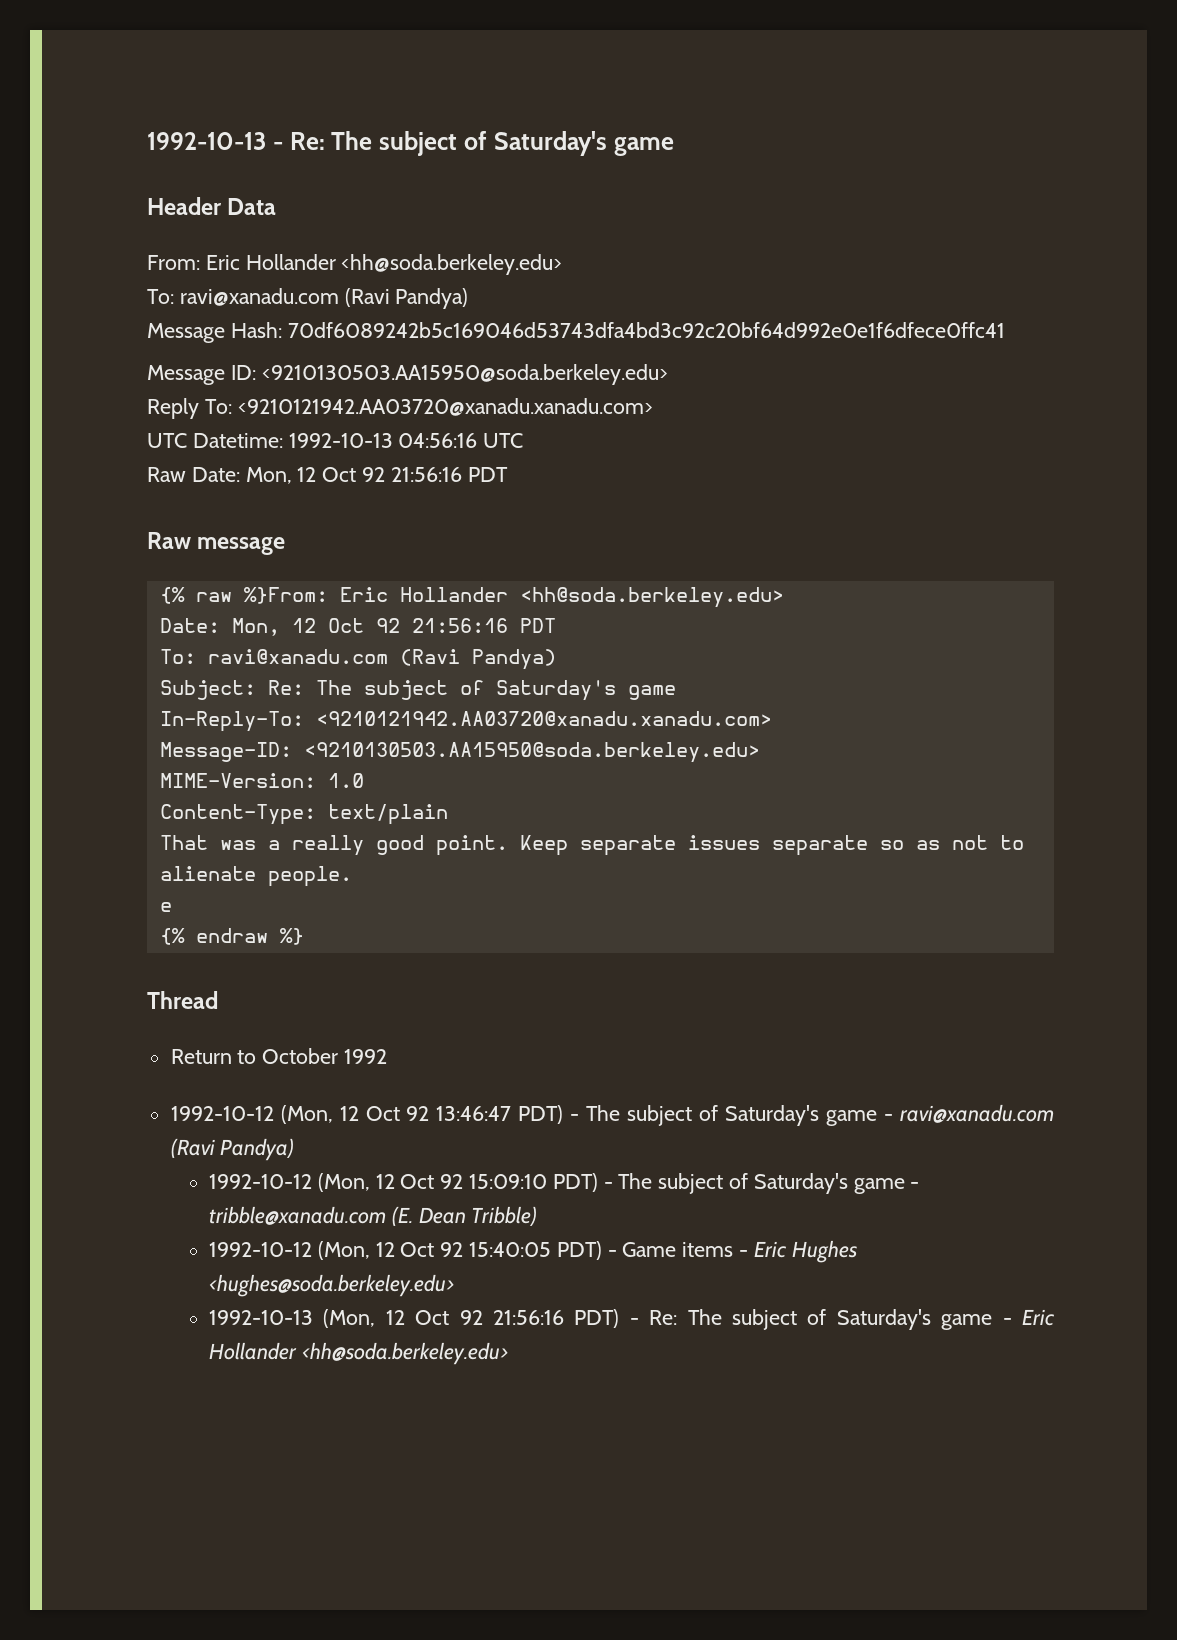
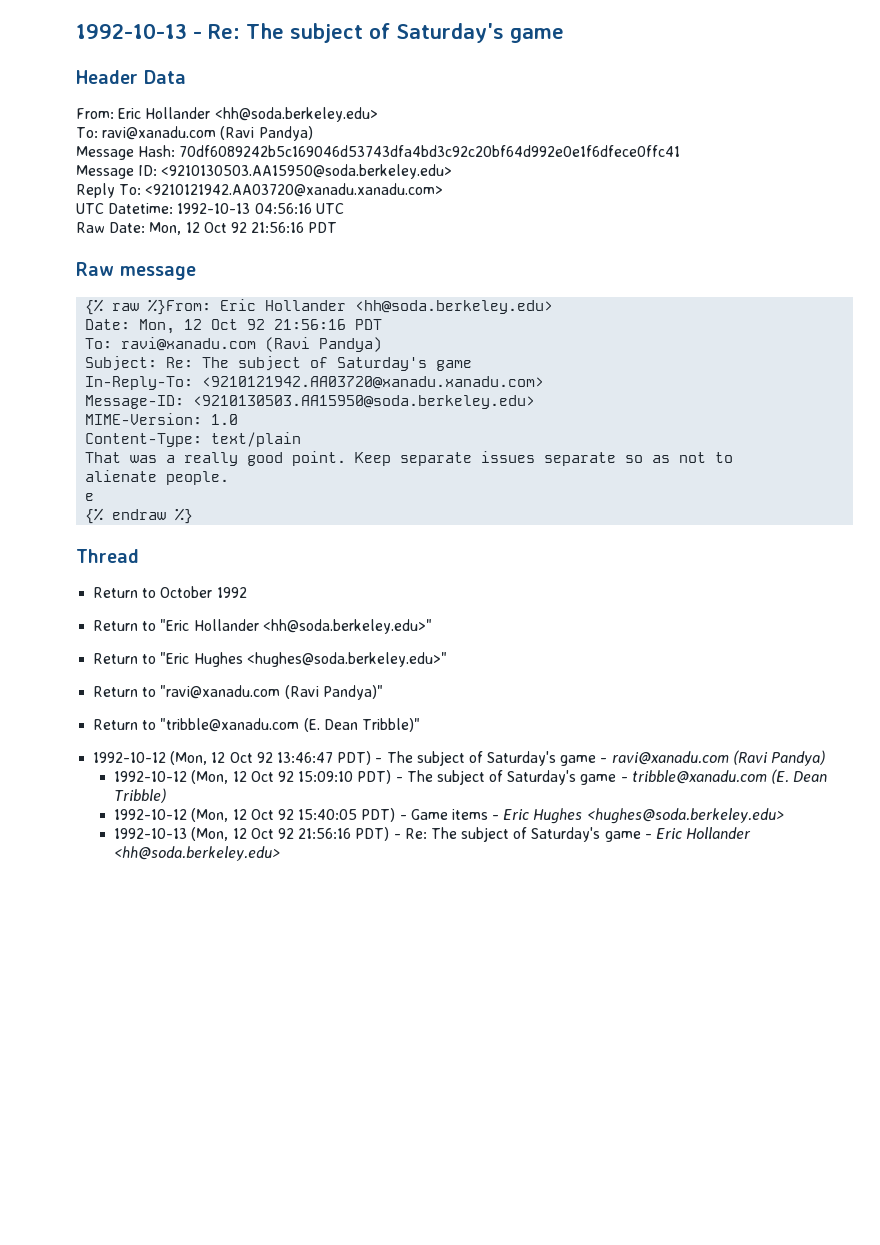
+ Return to "Eric Hollander <hh@soda.berkeley.edu>"
+ Return to "Eric Hughes <hughes@soda.berkeley.edu>"
+ Return to "ravi@xanadu.com (Ravi Pandya)"
+ Return to "tribble@xanadu.com (E. Dean Tribble)"

